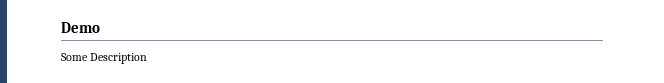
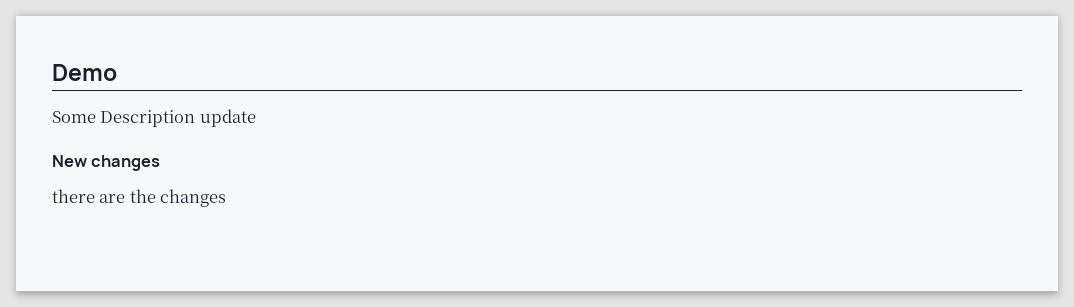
- Some Description
+ Some Description update
+ New changes
+ there are the changes

